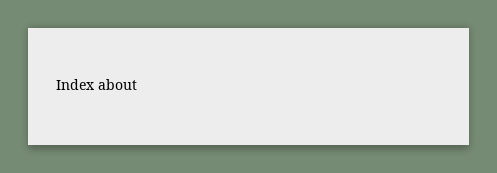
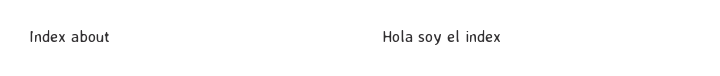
+ Hola soy el index

